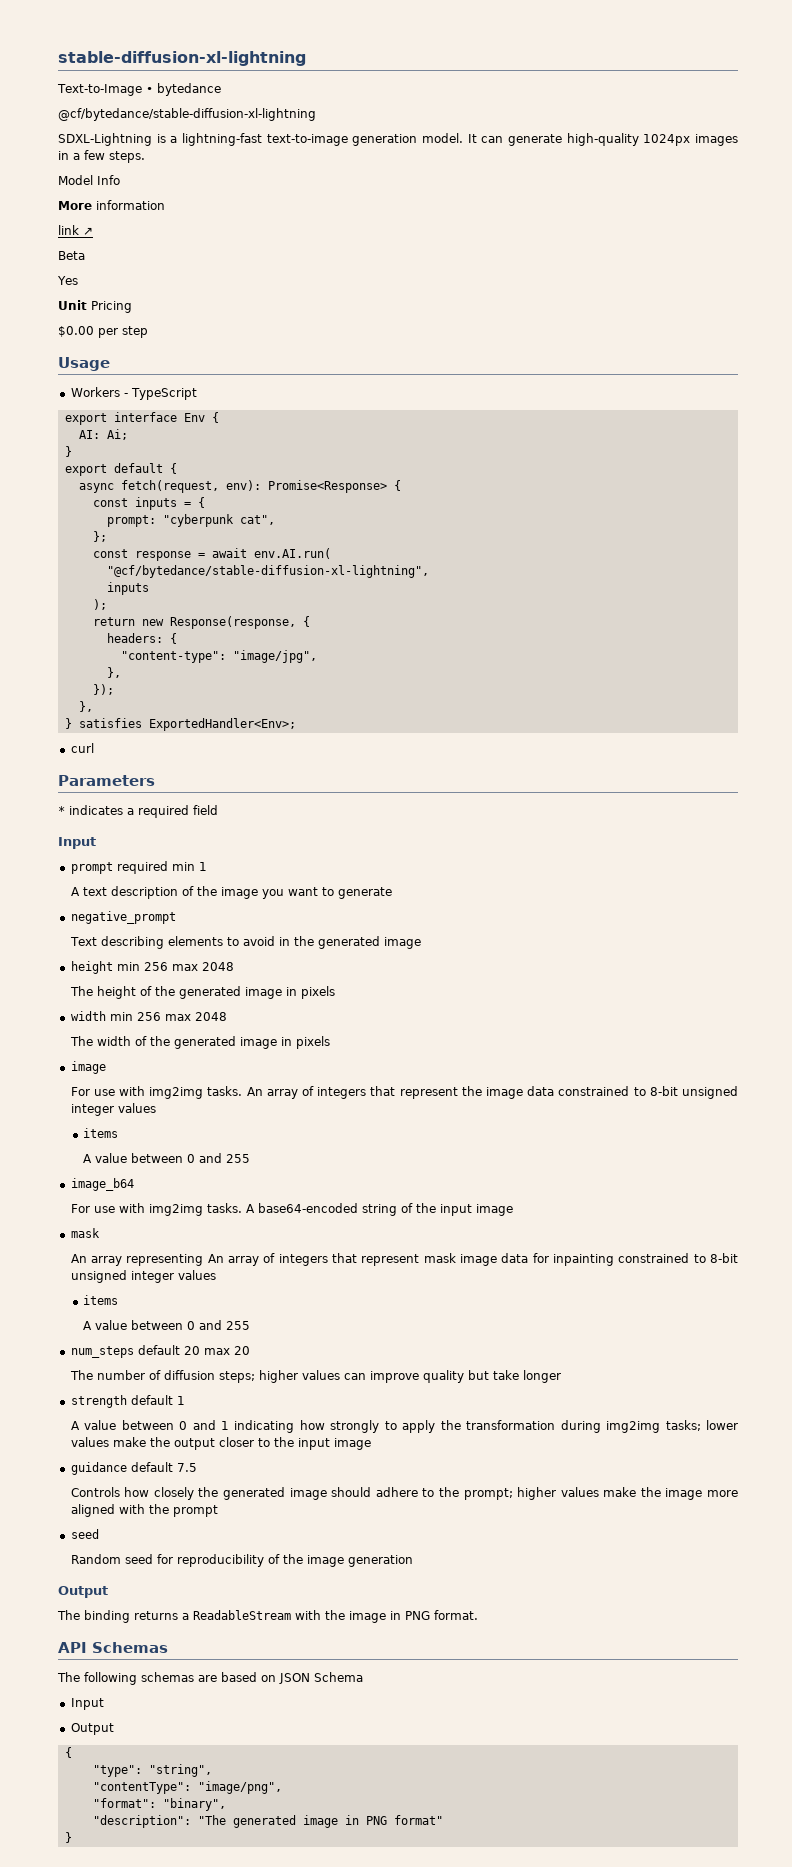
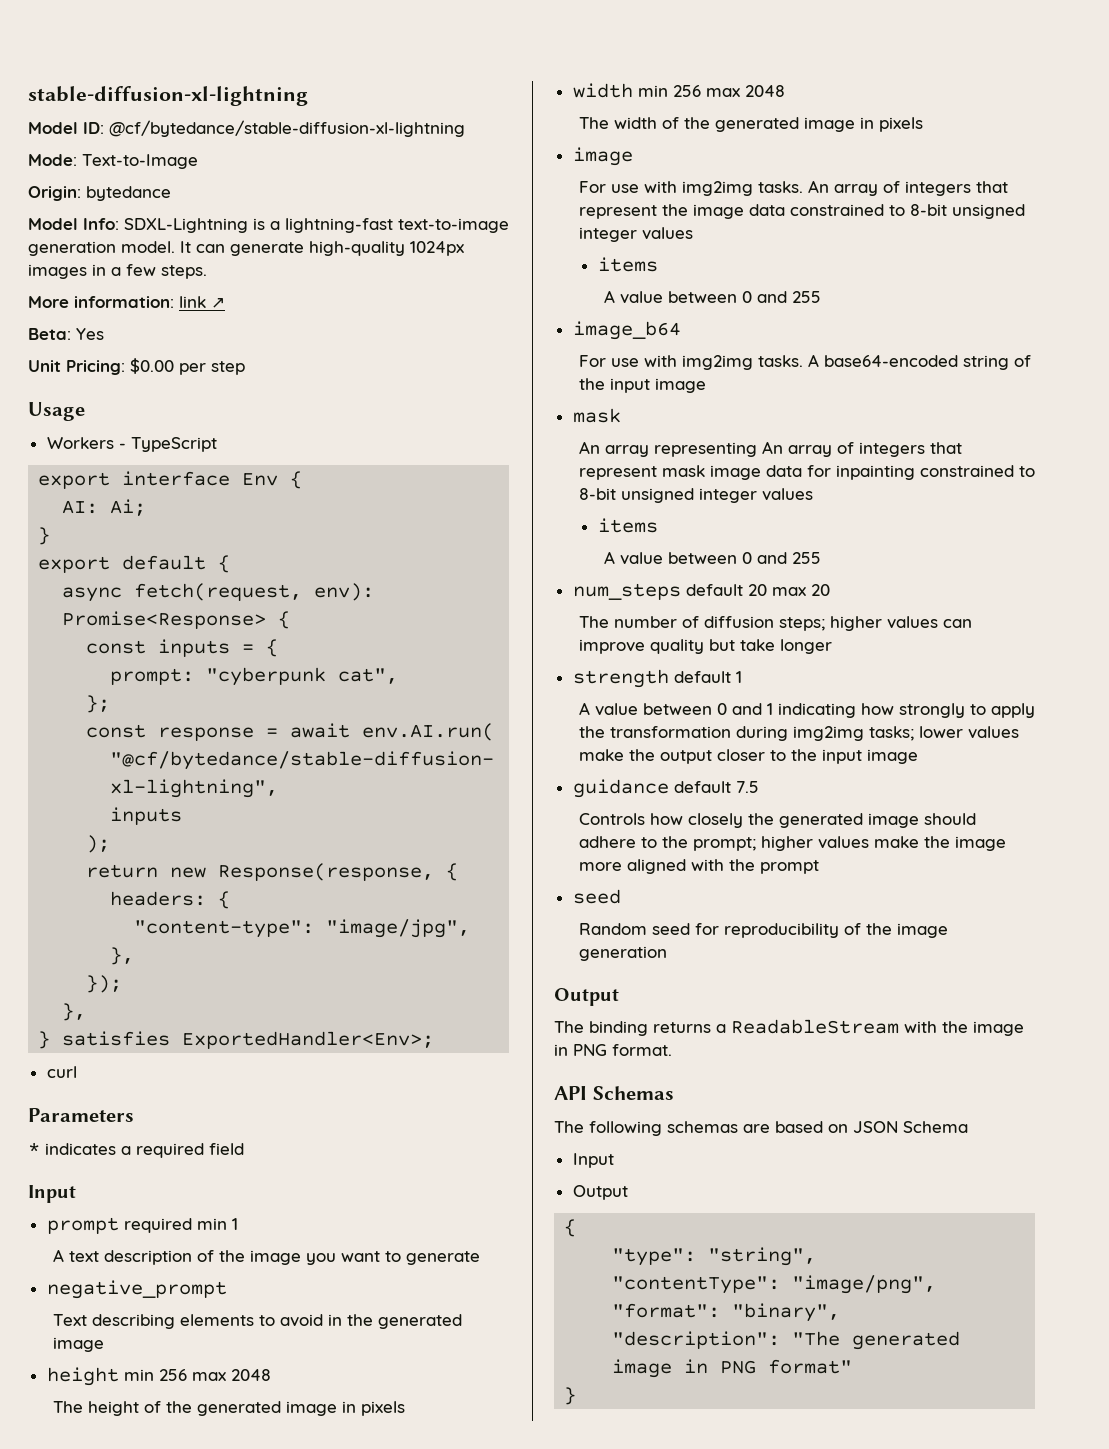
- Text-to-Image • bytedance
+ Model ID: @cf/bytedance/stable-diffusion-xl-lightning
+ Mode: Text-to-Image
+ Origin: bytedance
- @cf/bytedance/stable-diffusion-xl-lightning
- SDXL-Lightning is a lightning-fast text-to-image generation model.
+ Model Info: SDXL-Lightning is a lightning-fast text-to-image generation model.
- Model Info
- More information
- link ↗
+ More information: link ↗
- Beta
- Yes
+ Beta: Yes
- Unit Pricing
- $0.00 per step
+ Unit Pricing: $0.00 per step

